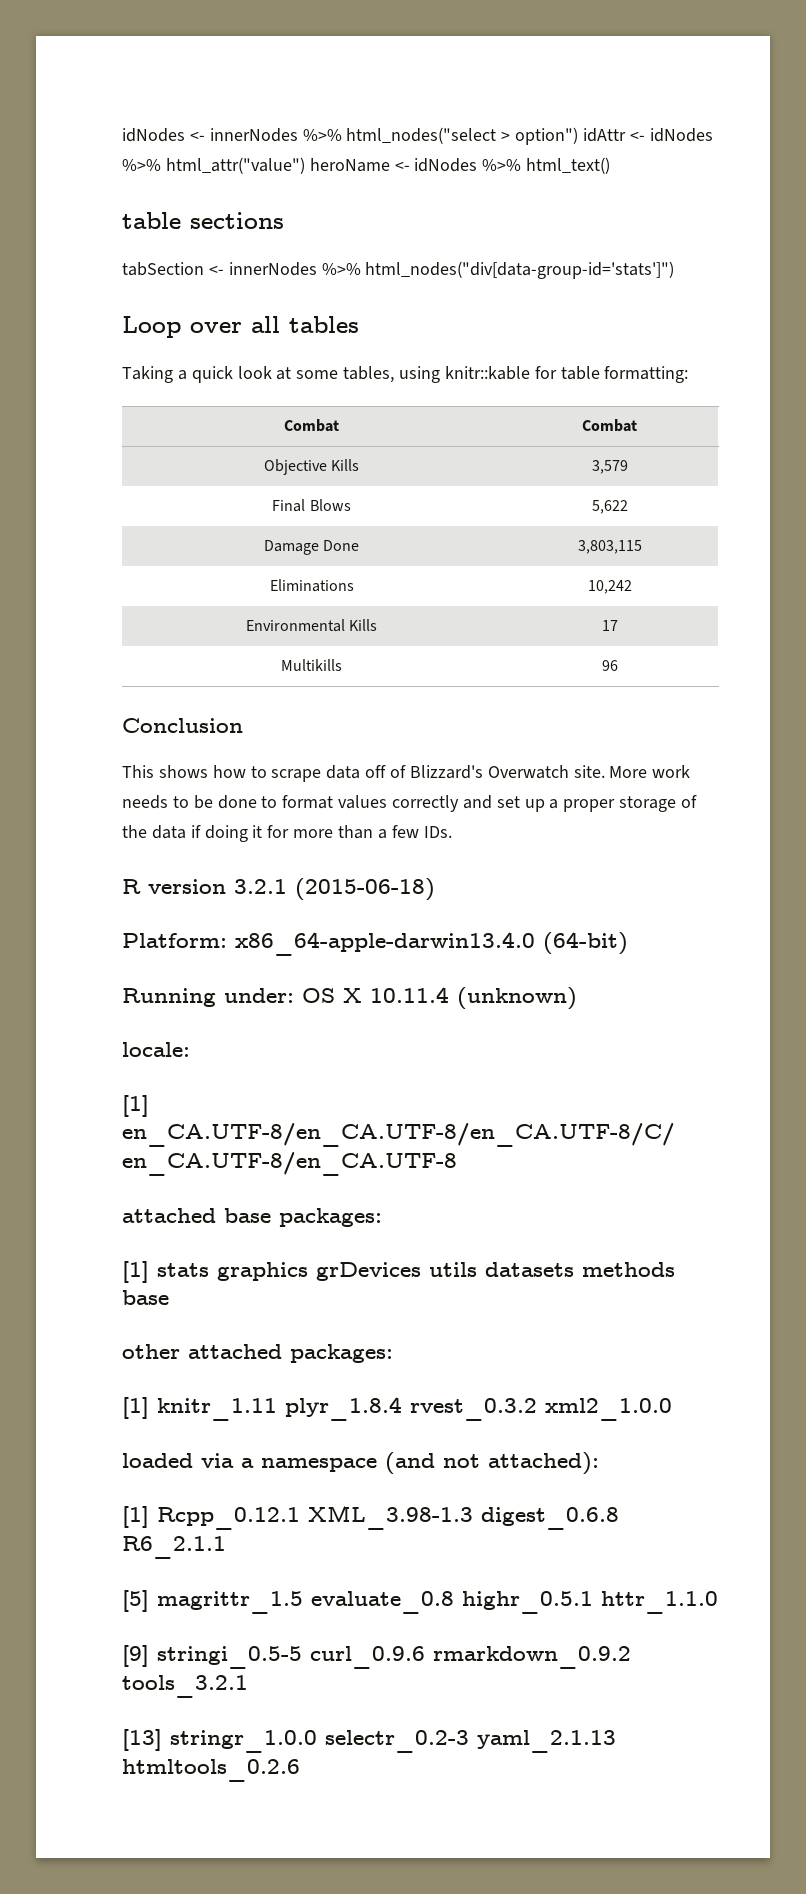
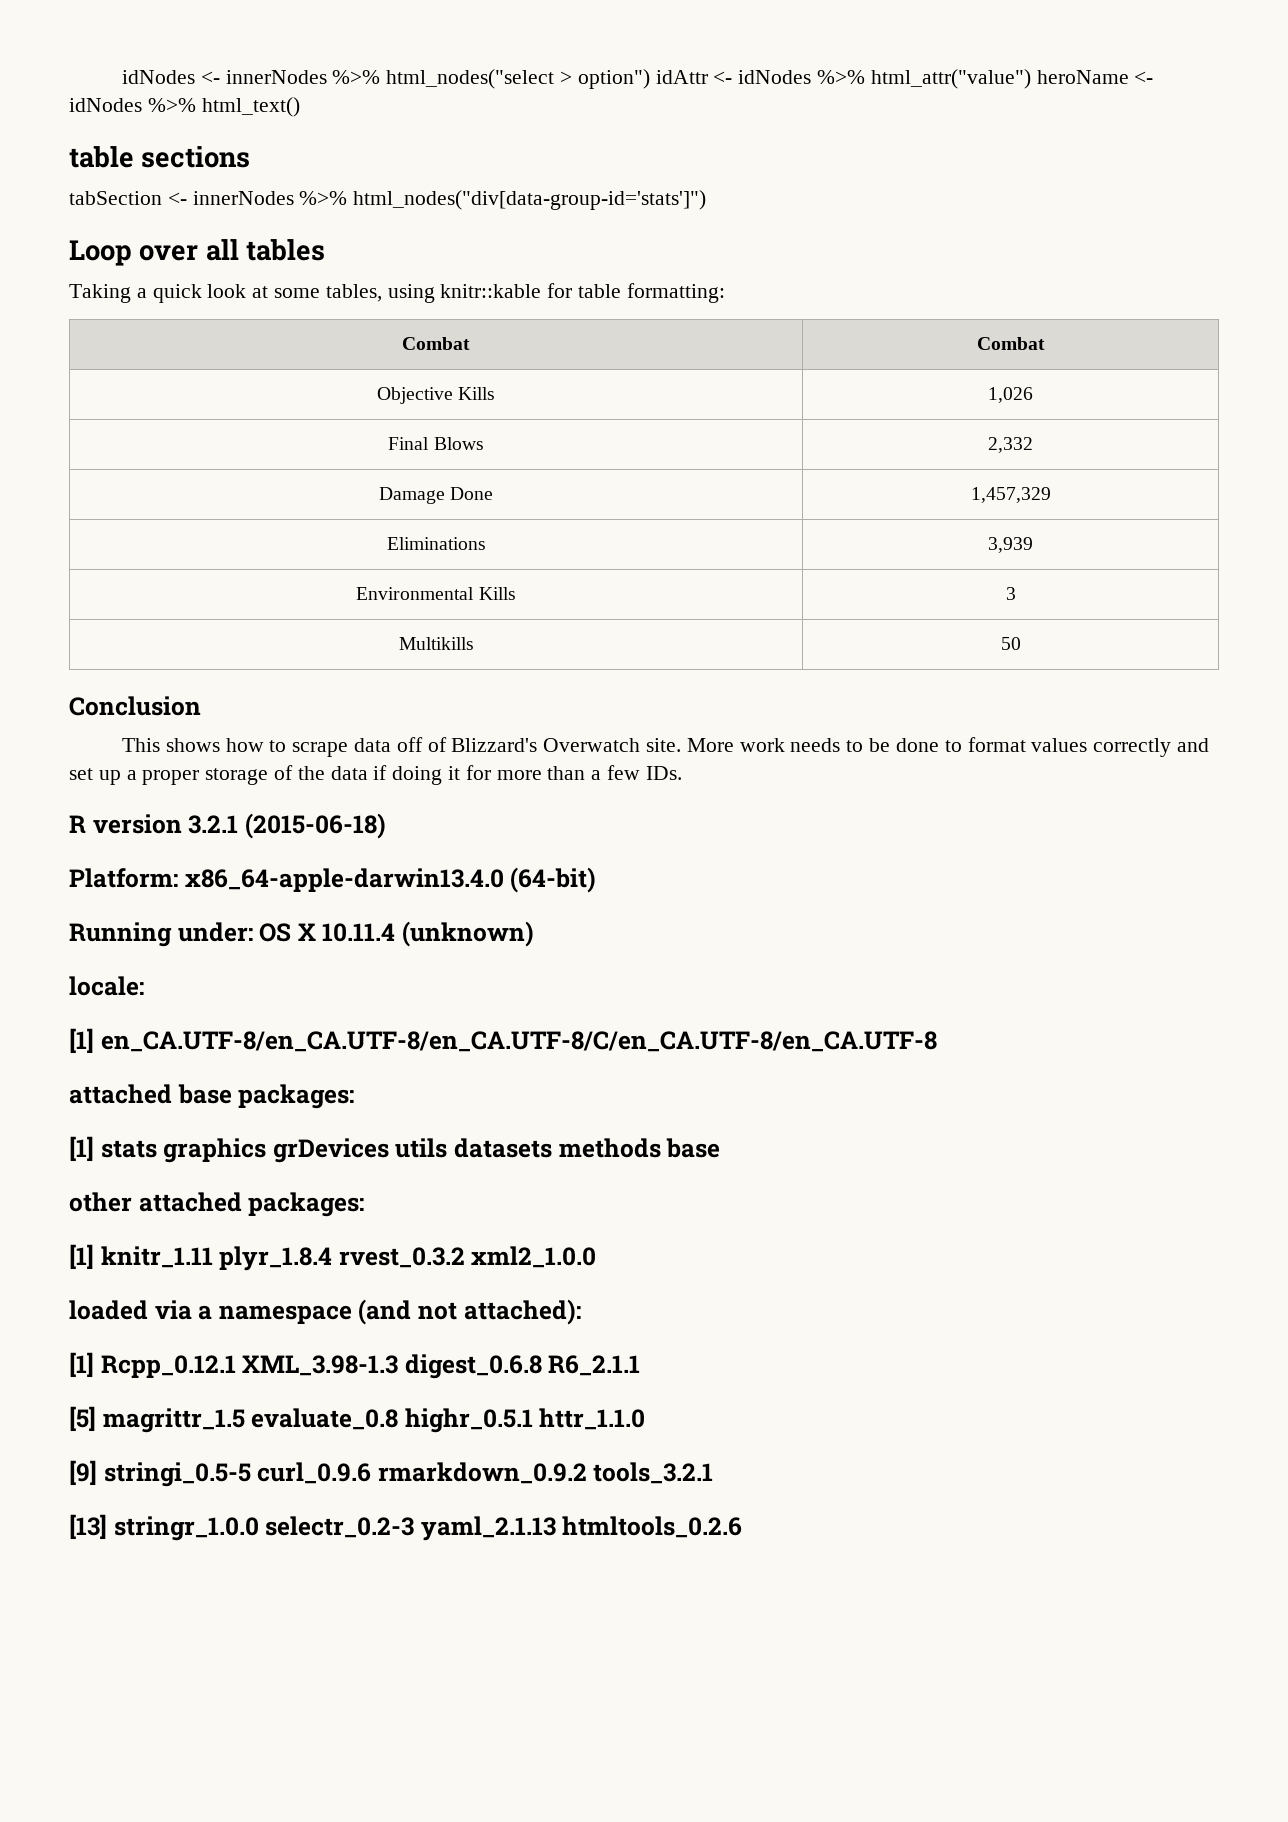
- Objective Kills | 3,579
+ Objective Kills | 1,026
- Final Blows | 5,622
+ Final Blows | 2,332
- Damage Done | 3,803,115
+ Damage Done | 1,457,329
- Eliminations | 10,242
+ Eliminations | 3,939
- Environmental Kills | 17
+ Environmental Kills | 3
- Multikills | 96
+ Multikills | 50

